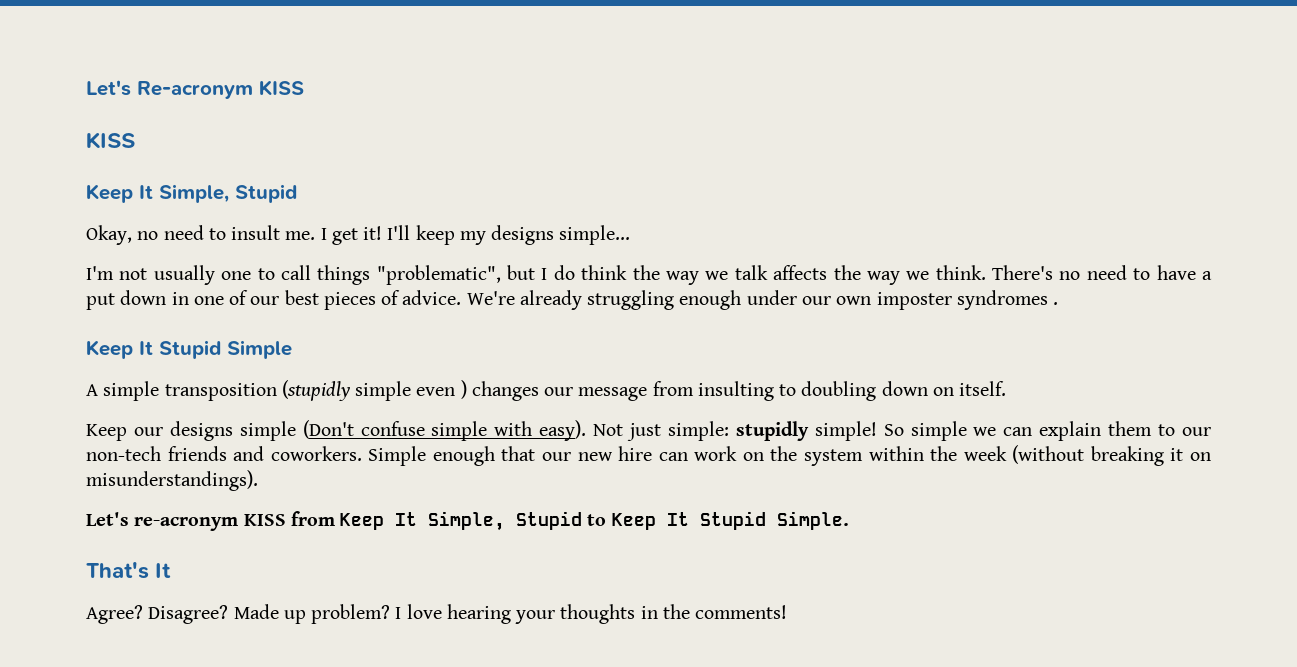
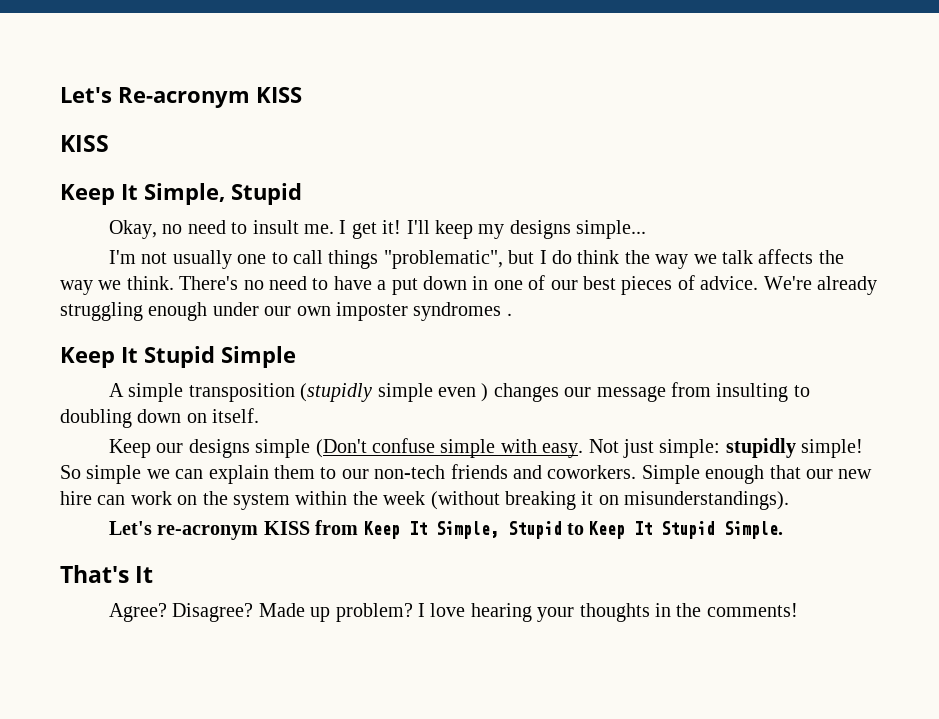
- Keep our designs simple (Don't confuse simple with easy).
+ Keep our designs simple (Don't confuse simple with easy.

